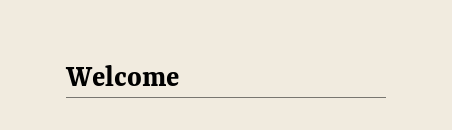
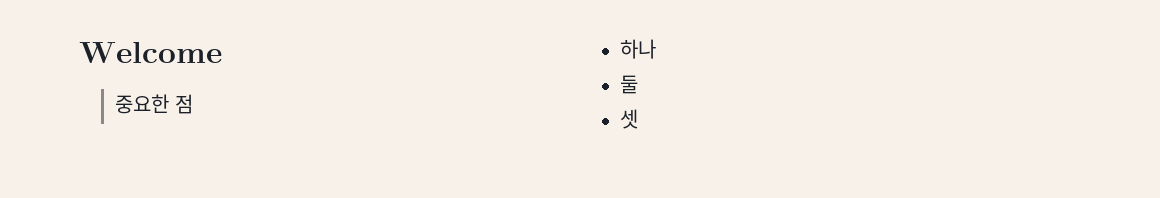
+ 중요한 점
+ 하나
+ 둘
+ 셋

